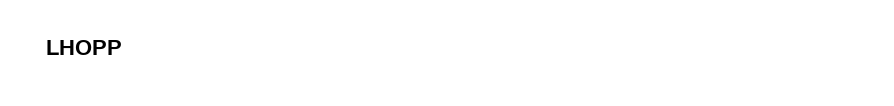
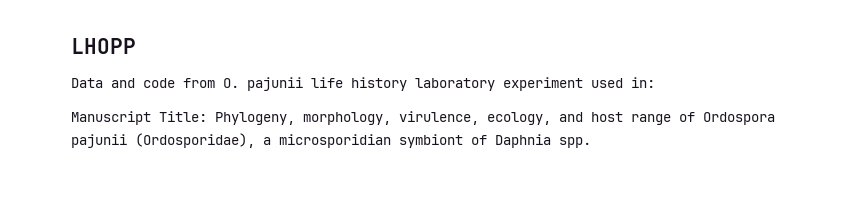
+ Data and code from O. pajunii life history laboratory experiment used in:
+ Manuscript Title: Phylogeny, morphology, virulence, ecology, and host range of Ordospora pajunii (Ordosporidae), a microsporidian symbiont of Daphnia spp.

